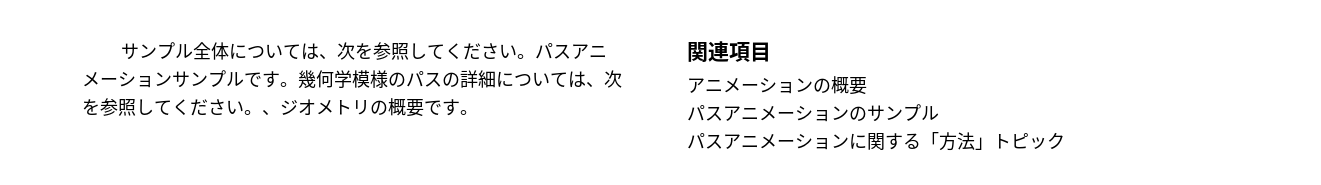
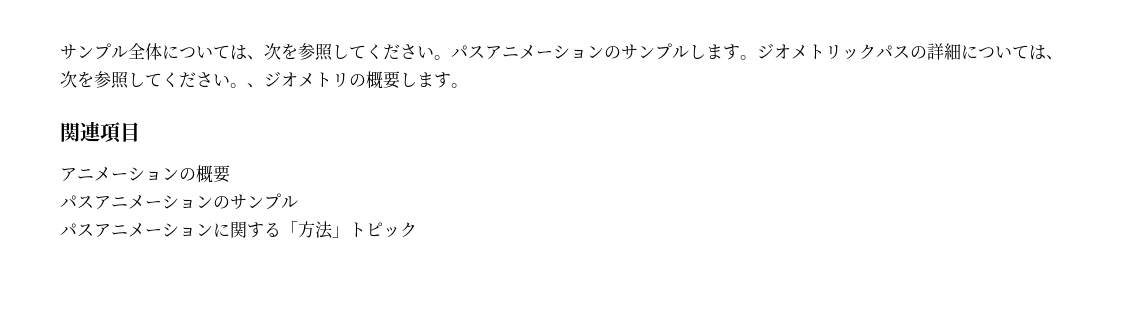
- パスアニメーションサンプルです。幾何学模様のパスの詳細については、次を参照してください。
+ パスアニメーションのサンプルします。ジオメトリックパスの詳細については、次を参照してください。
- 、ジオメトリの概要です。
+ 、ジオメトリの概要します。

